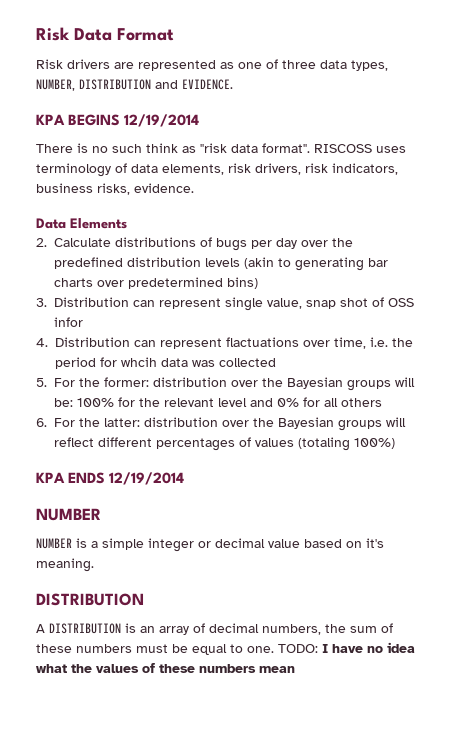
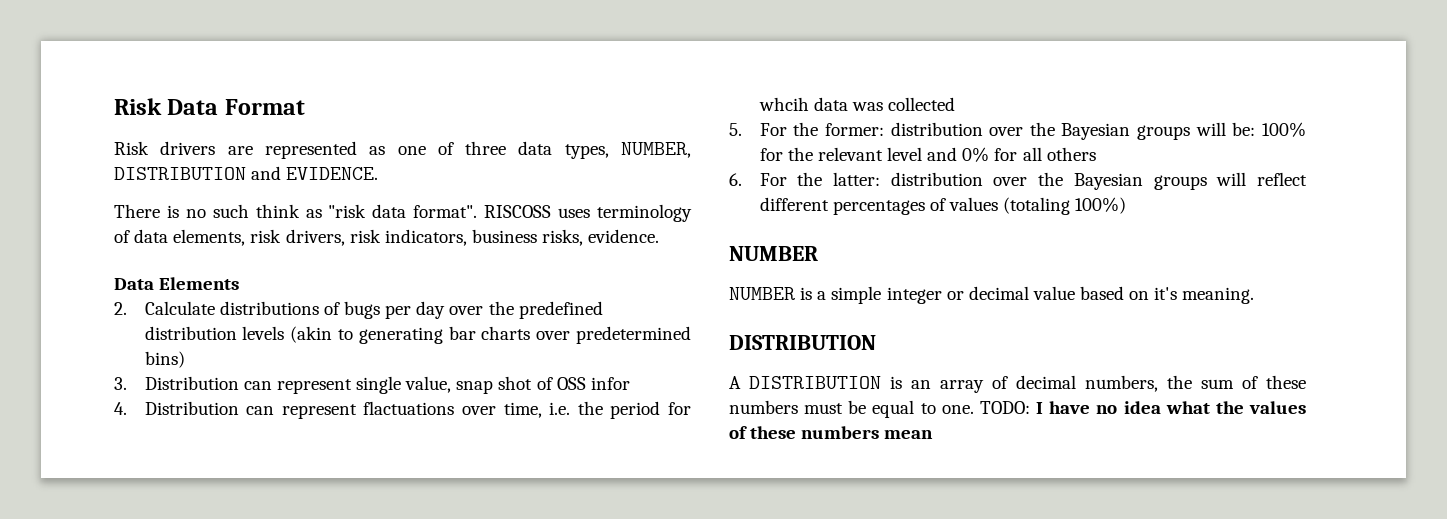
- KPA BEGINS 12/19/2014
- KPA ENDS 12/19/2014

